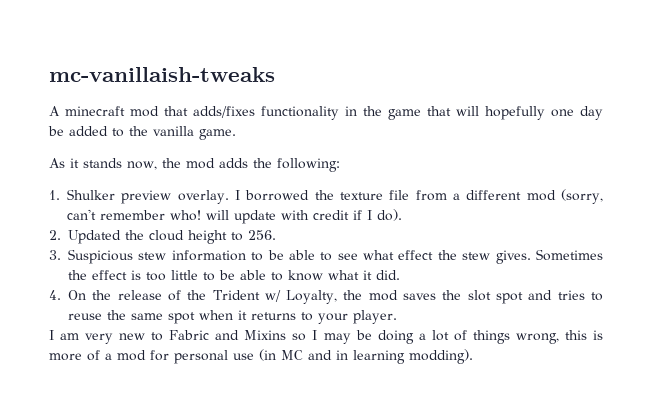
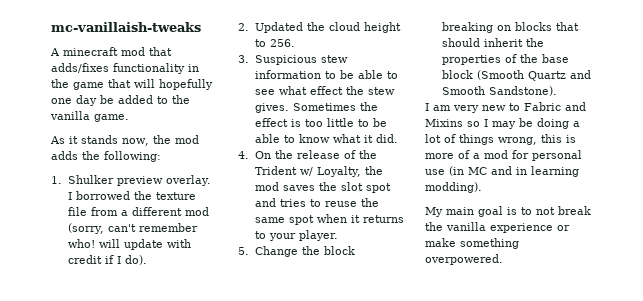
+ 5. Change the block breaking on blocks that should inherit the properties of the base block (Smooth Quartz and Smooth Sandstone).
+ My main goal is to not break the vanilla experience or make something overpowered.

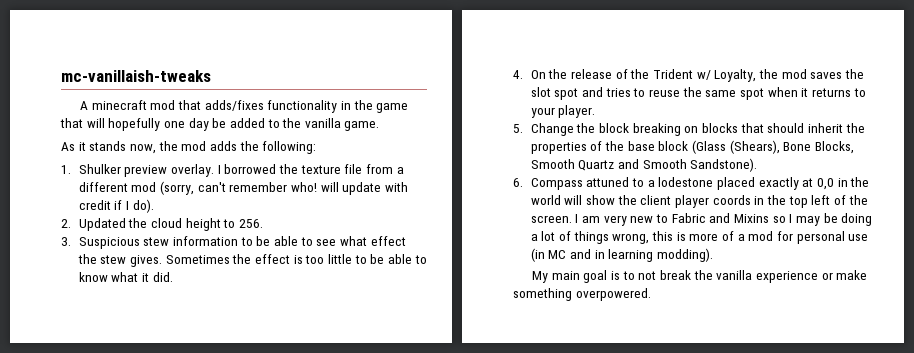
- 5. Change the block breaking on blocks that should inherit the properties of the base block (Smooth Quartz and Smooth Sandstone).
+ 5. Change the block breaking on blocks that should inherit the properties of the base block (Glass (Shears), Bone Blocks, Smooth Quartz and Smooth Sandstone).
+ 6. Compass attuned to a lodestone placed exactly at 0,0 in the world will show the client player coords in the top left of the screen.

